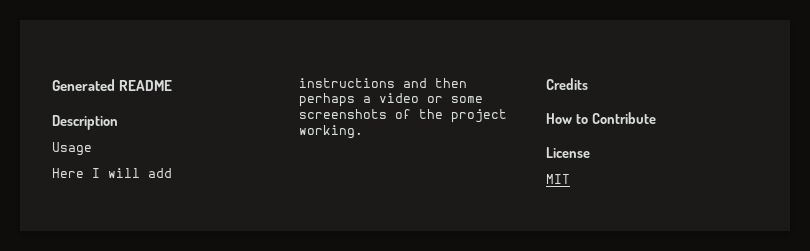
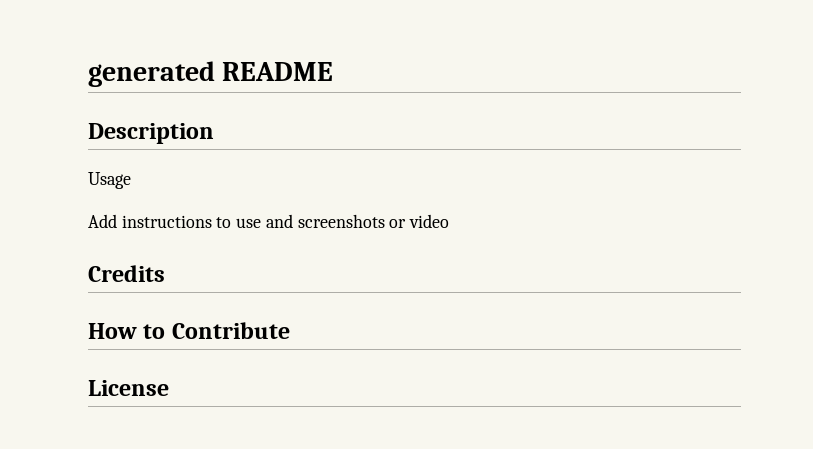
- Generated README
+ generated README
- Here I will add instructions and then perhaps a video or some screenshots of the project working.
+ Add instructions to use and screenshots or video
- MIT

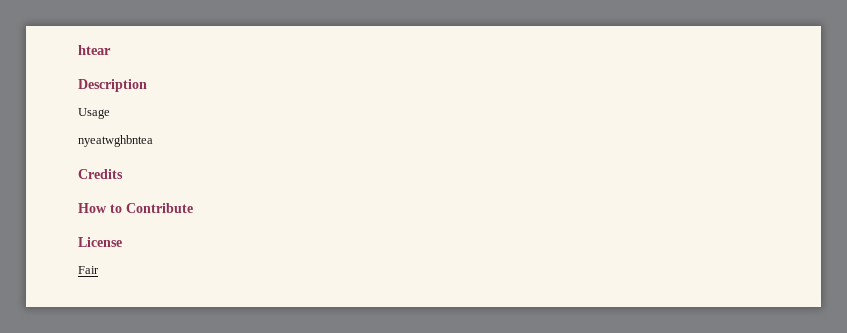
- generated README
+ htear
- Add instructions to use and screenshots or video
+ nyeatwghbntea
+ Fair

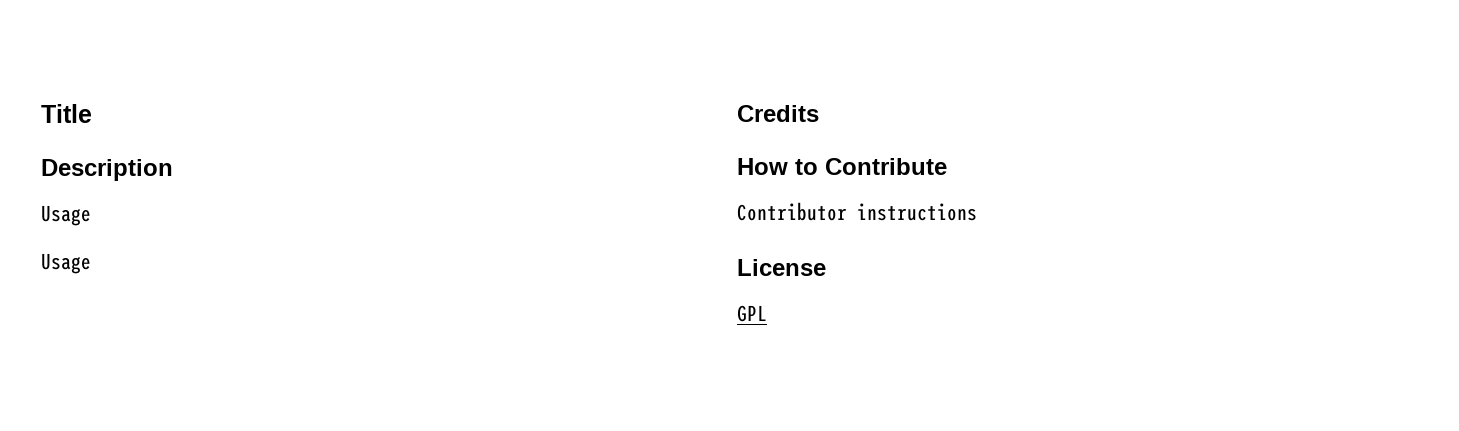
- htear
+ Title
  Description
  Usage
- nyeatwghbntea
+ Usage
+ Contributor instructions
- Fair
+ GPL

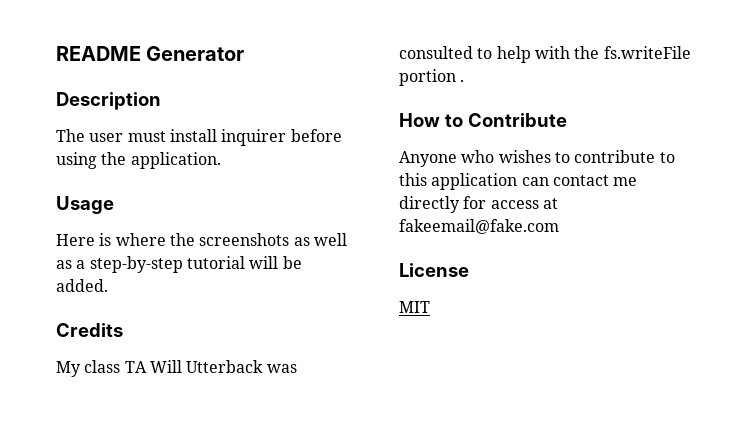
- Title
+ README Generator
  Description
+ The user must install inquirer before using the application.
  Usage
- Usage
+ Here is where the screenshots as well as a step-by-step tutorial will be added.
  Credits
+ My class TA Will Utterback was consulted to help with the fs.writeFile portion .
  How to Contribute
- Contributor instructions
+ Anyone who wishes to contribute to this application can contact me directly for access at fakeemail@fake.com
- GPL
+ MIT

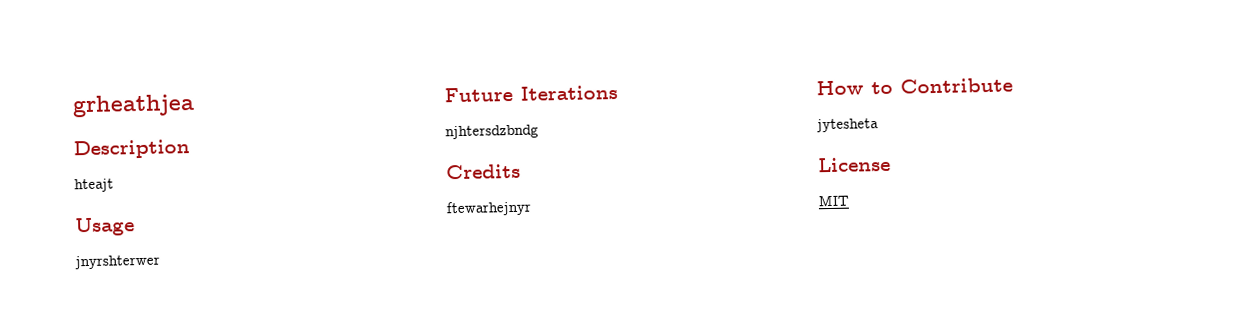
- README Generator
+ grheathjea
- The user must install inquirer before using the application.
+ hteajt
  Usage
- Here is where the screenshots as well as a step-by-step tutorial will be added.
+ jnyrshterwer
+ Future Iterations
+ njhtersdzbndg
  Credits
- My class TA Will Utterback was consulted to help with the fs.writeFile portion .
+ ftewarhejnyr
  How to Contribute
- Anyone who wishes to contribute to this application can contact me directly for access at fakeemail@fake.com
+ jytesheta

